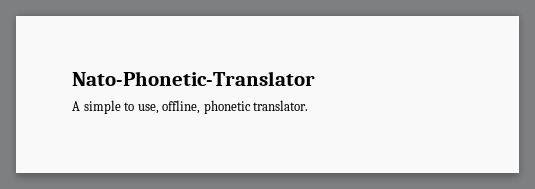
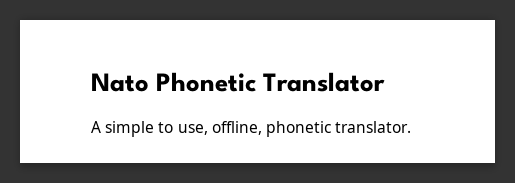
- Nato-Phonetic-Translator
+ Nato Phonetic Translator

